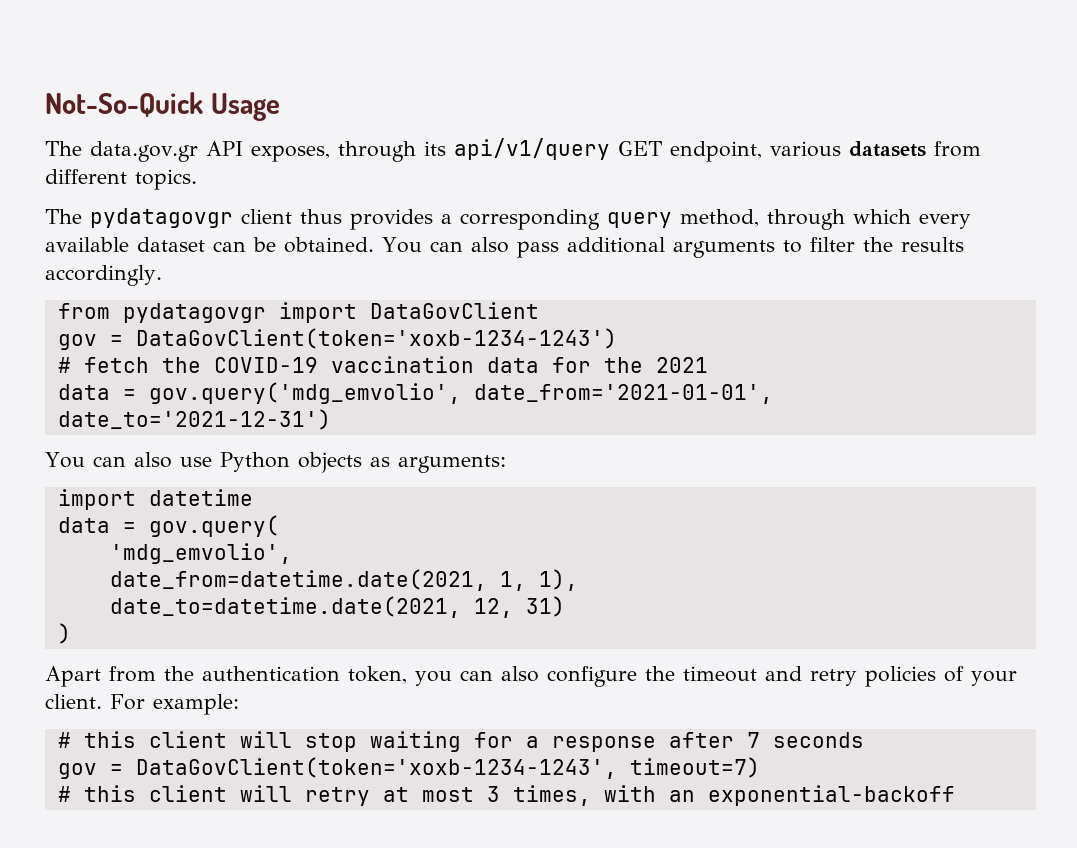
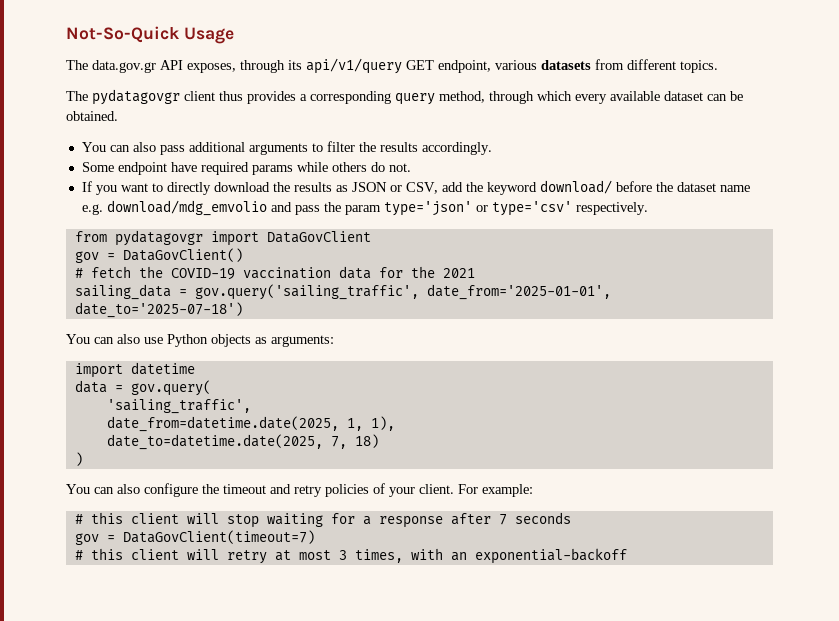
- The pydatagovgr client thus provides a corresponding query method, through which every available dataset can be obtained. You can also pass additional arguments to filter the results accordingly.
+ The pydatagovgr client thus provides a corresponding query method, through which every available dataset can be obtained.
+ You can also pass additional arguments to filter the results accordingly.
+ Some endpoint have required params while others do not.
+ If you want to directly download the results as JSON or CSV, add the keyword download/ before the dataset name e.g. download/mdg_emvolio and pass the param type='json' or type='csv' respectively.
- gov = DataGovClient(token='xoxb-1234-1243')
+ gov = DataGovClient()
- data = gov.query('mdg_emvolio', date_from='2021-01-01', date_to='2021-12-31')
+ sailing_data = gov.query('sailing_traffic', date_from='2025-01-01', date_to='2025-07-18')
- 'mdg_emvolio',
- date_from=datetime.date(2021, 1, 1),
+ 'sailing_traffic',
+ date_from=datetime.date(2025, 1, 1),
- date_to=datetime.date(2021, 12, 31)
+ date_to=datetime.date(2025, 7, 18)
  )
- Apart from the authentication token, you can also configure the timeout and retry policies of your client.
+ You can also configure the timeout and retry policies of your client.
- gov = DataGovClient(token='xoxb-1234-1243', timeout=7)
+ gov = DataGovClient(timeout=7)

